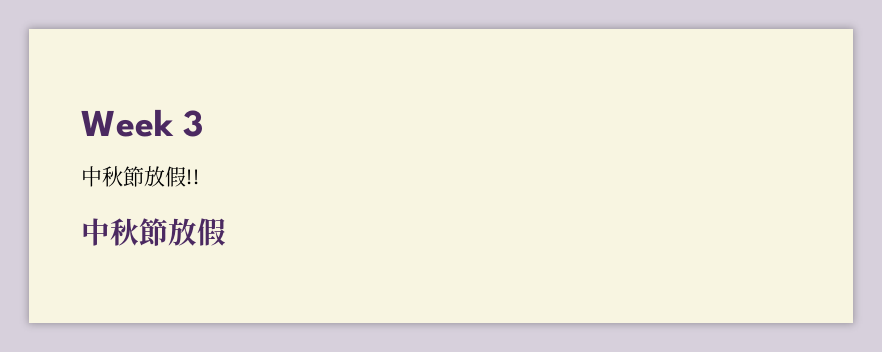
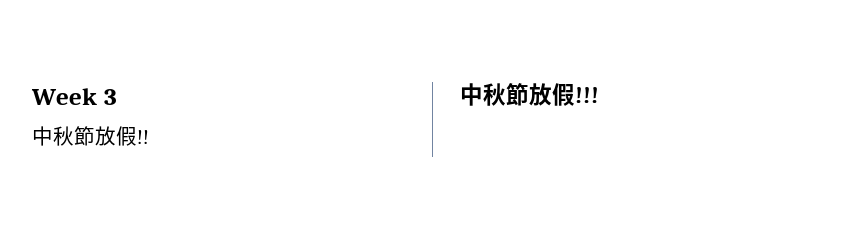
  中秋節放假!!
- 中秋節放假
+ 中秋節放假!!!

